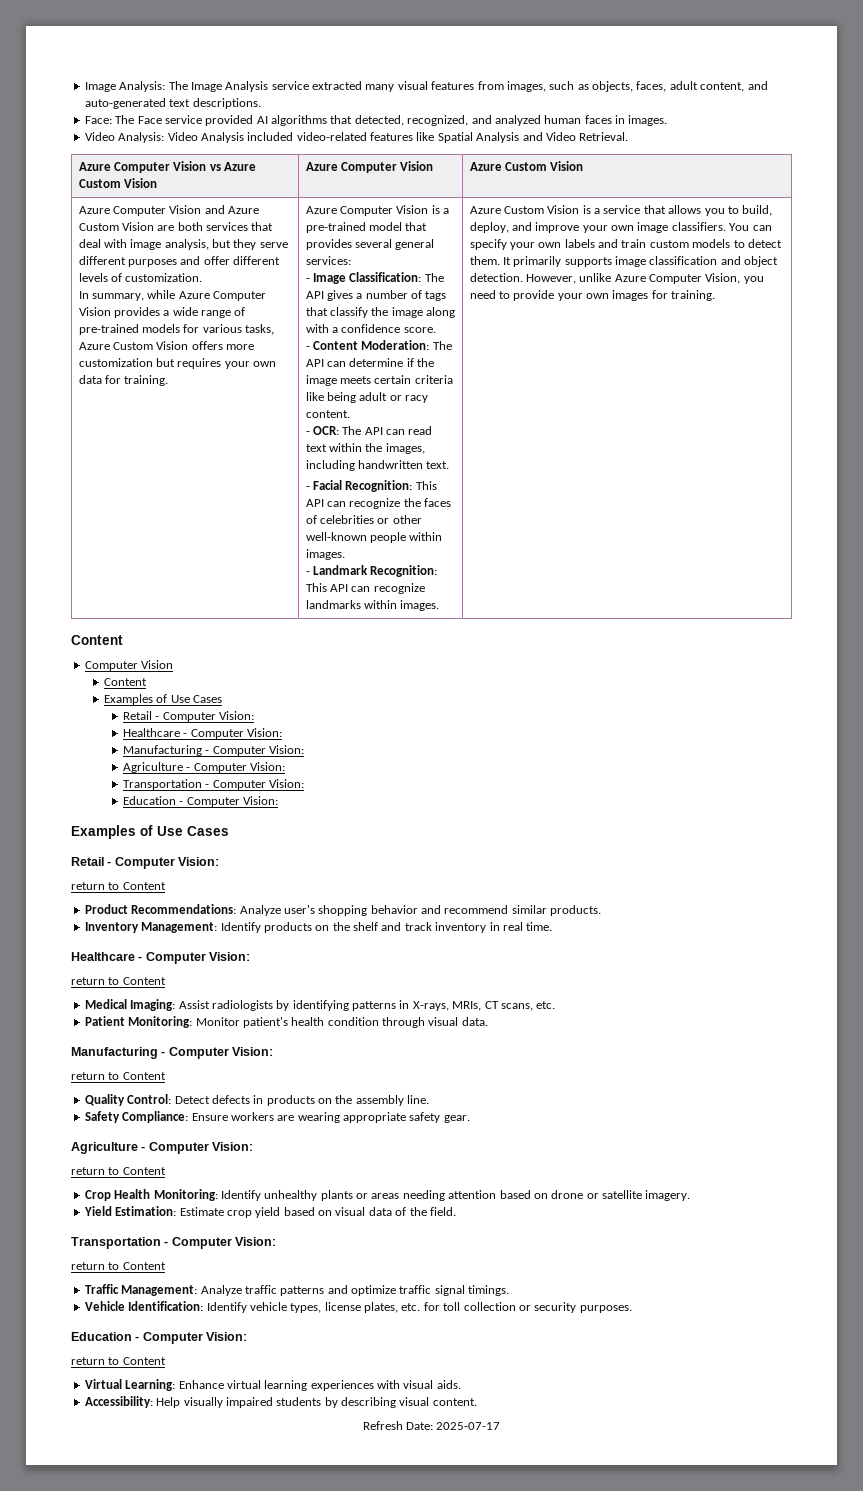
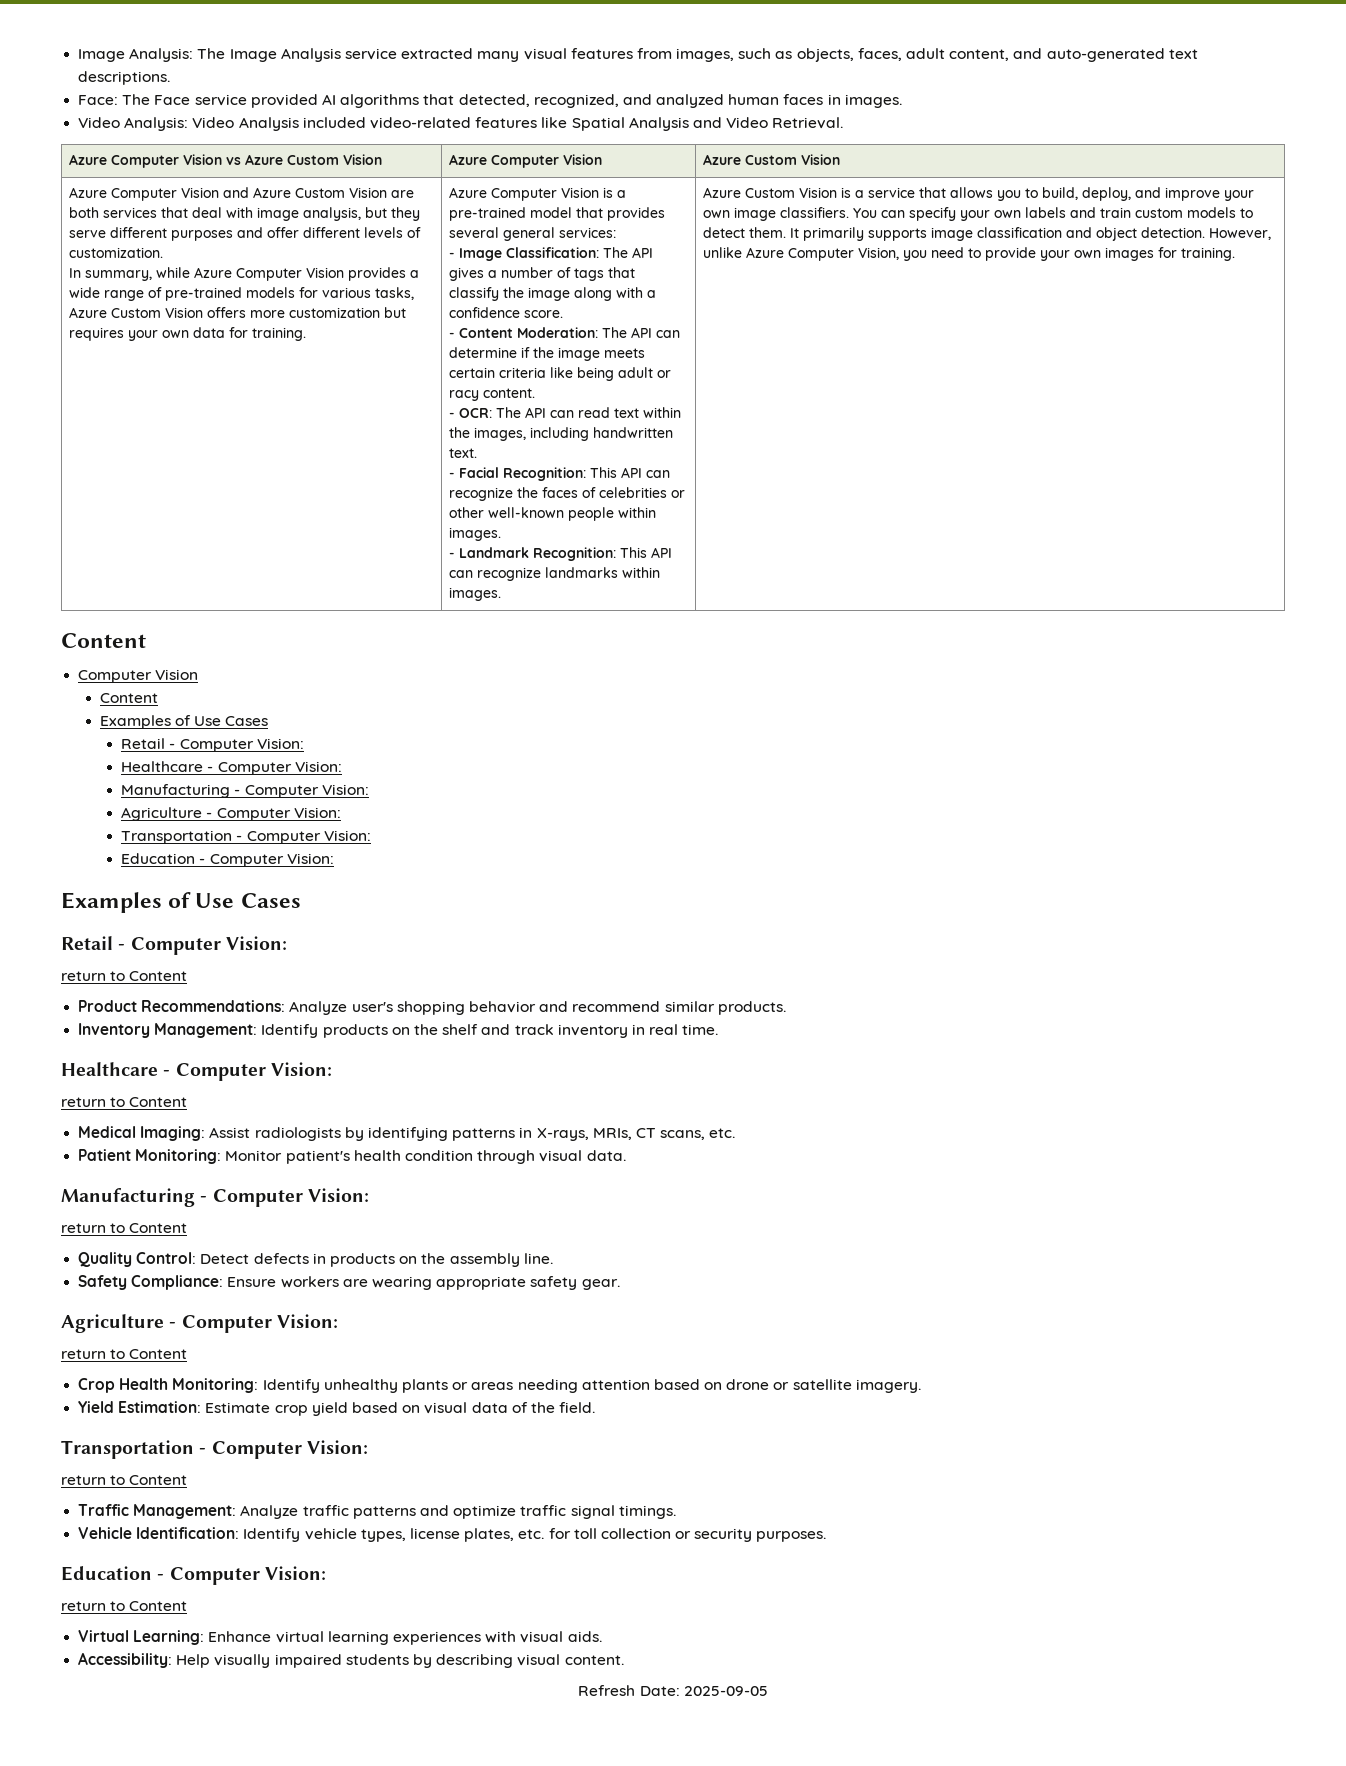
- Refresh Date: 2025-07-17
+ Refresh Date: 2025-09-05

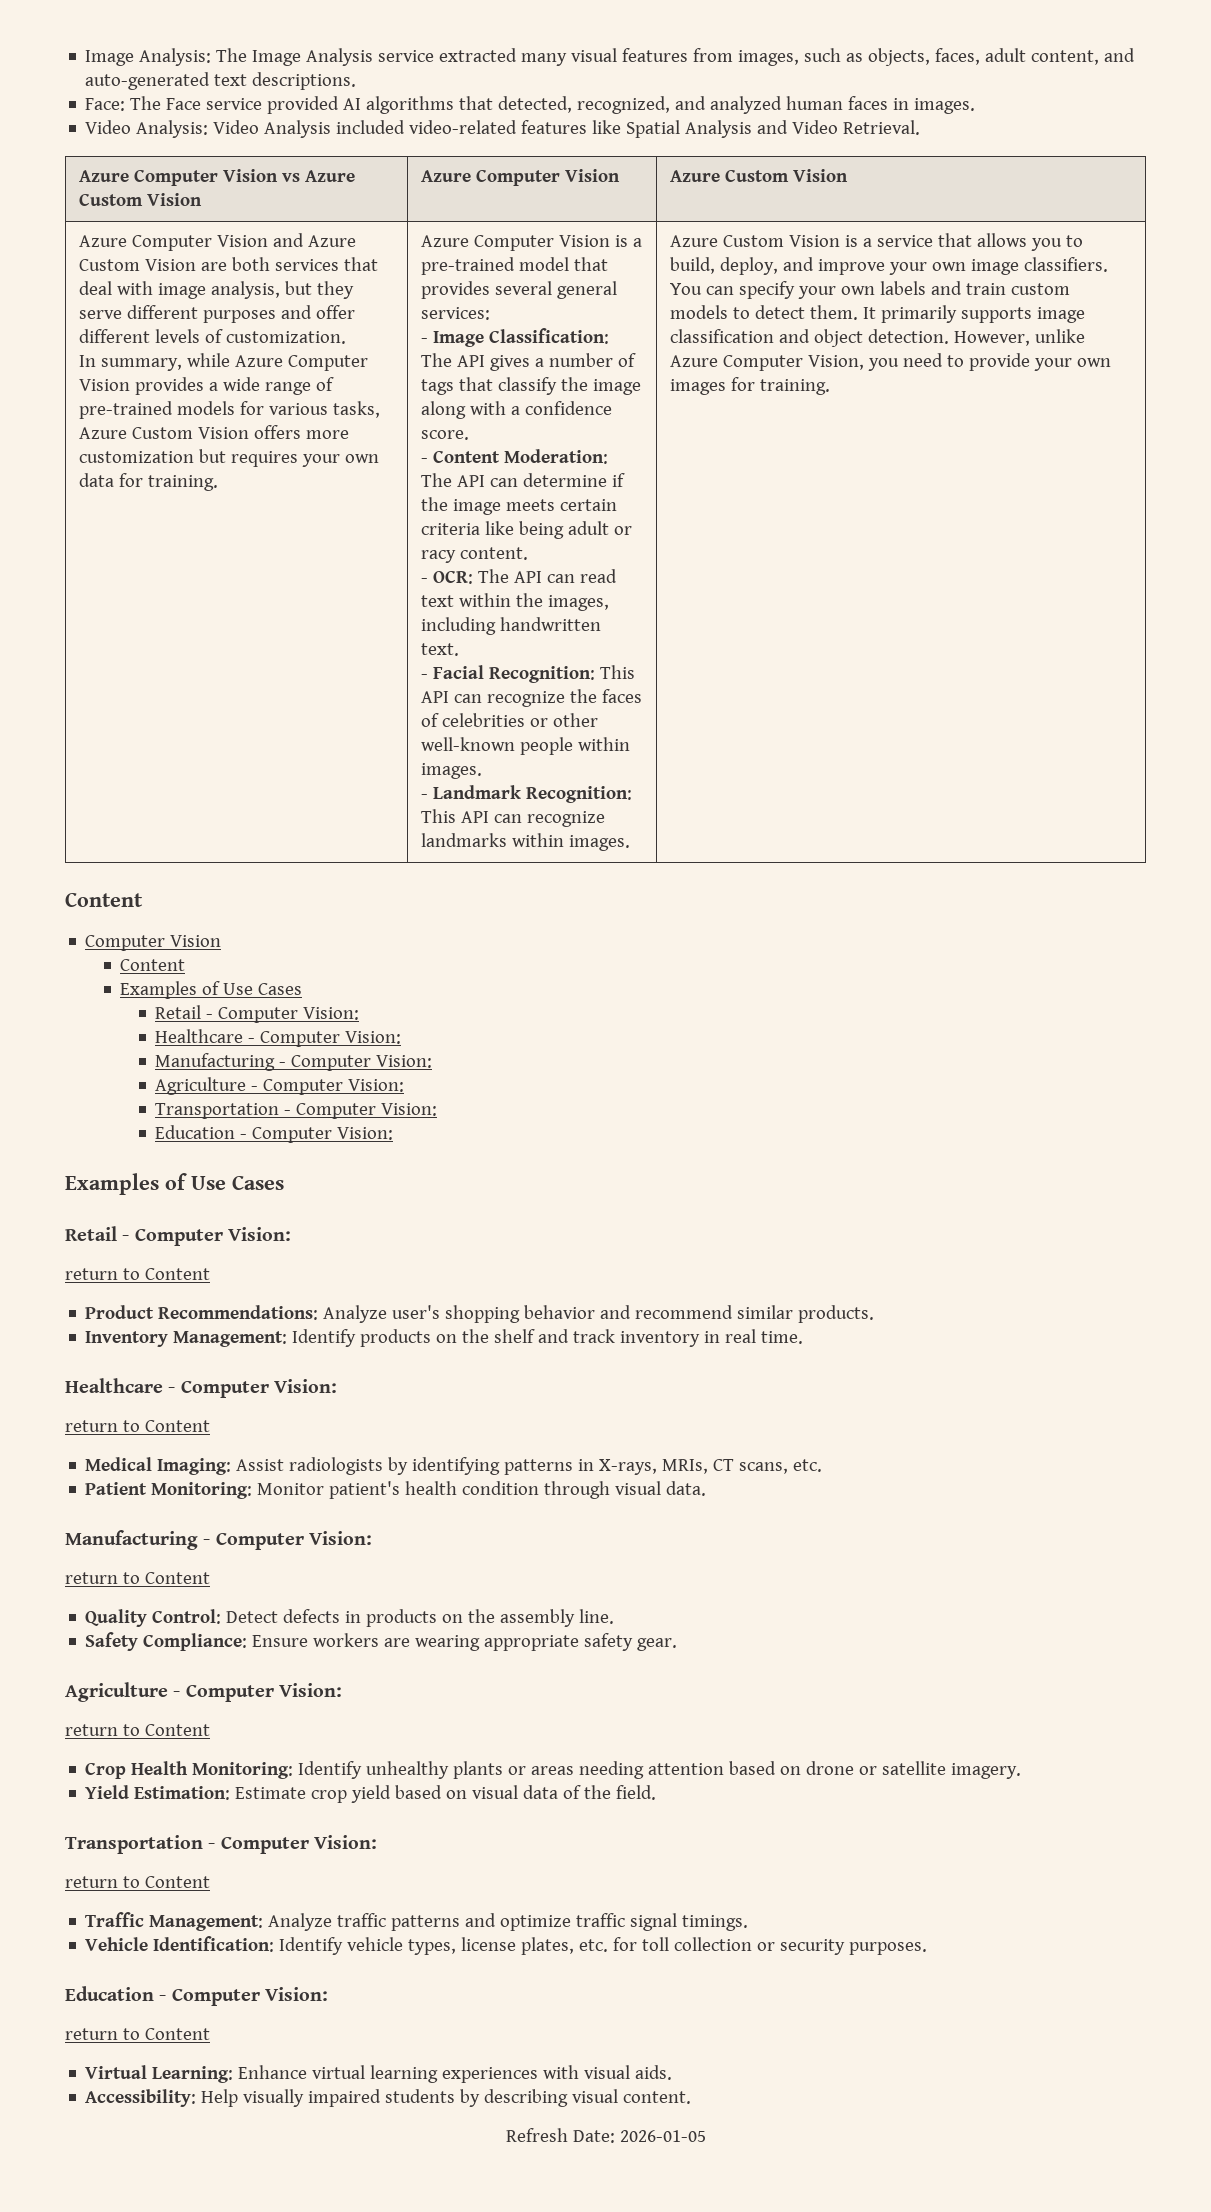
- Refresh Date: 2025-09-05
+ Refresh Date: 2026-01-05

